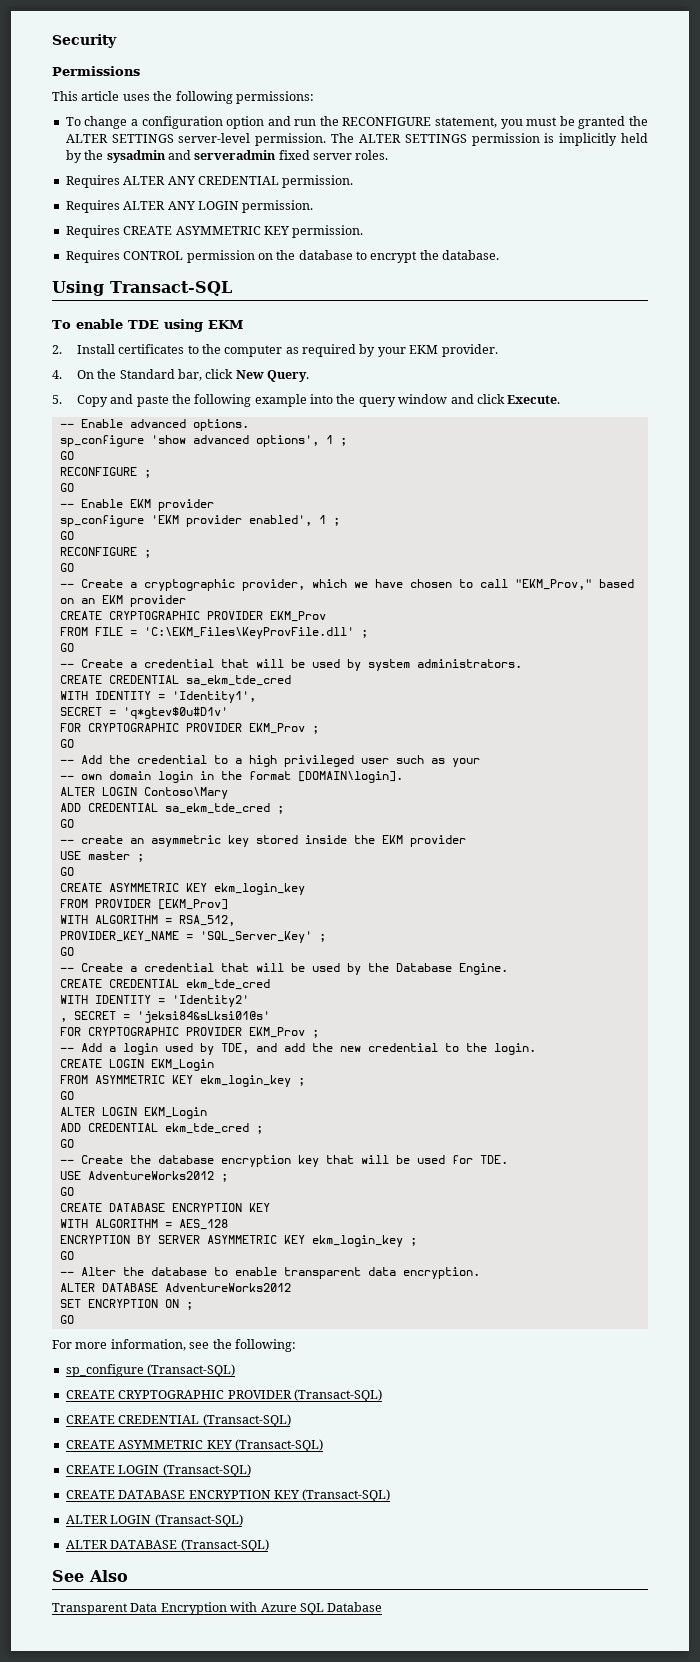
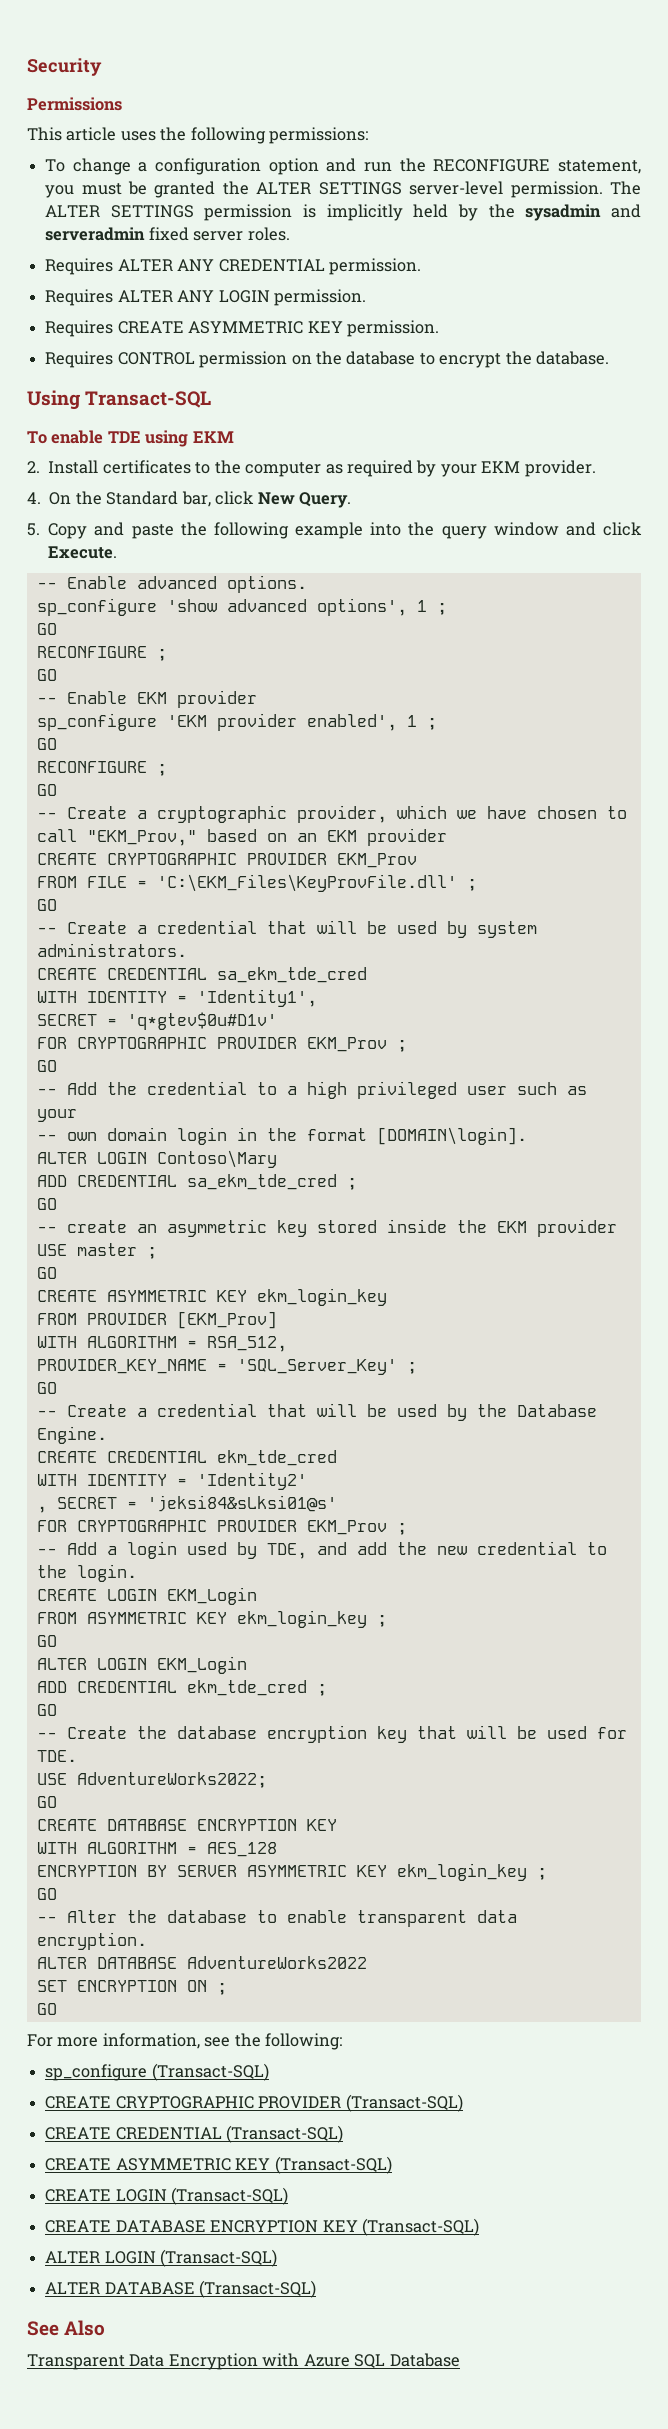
- USE AdventureWorks2012 ;
+ USE AdventureWorks2022;
- ALTER DATABASE AdventureWorks2012
+ ALTER DATABASE AdventureWorks2022

